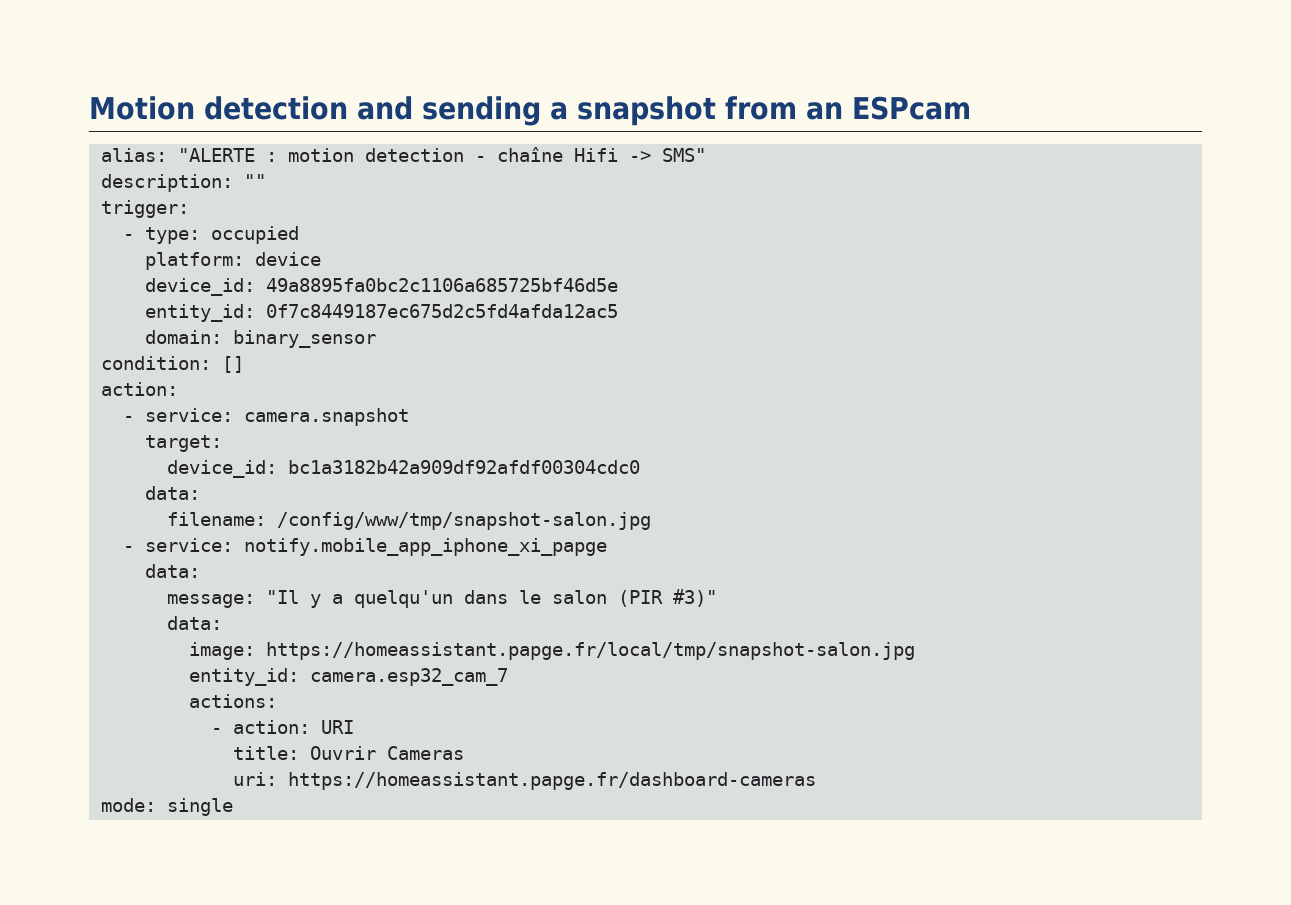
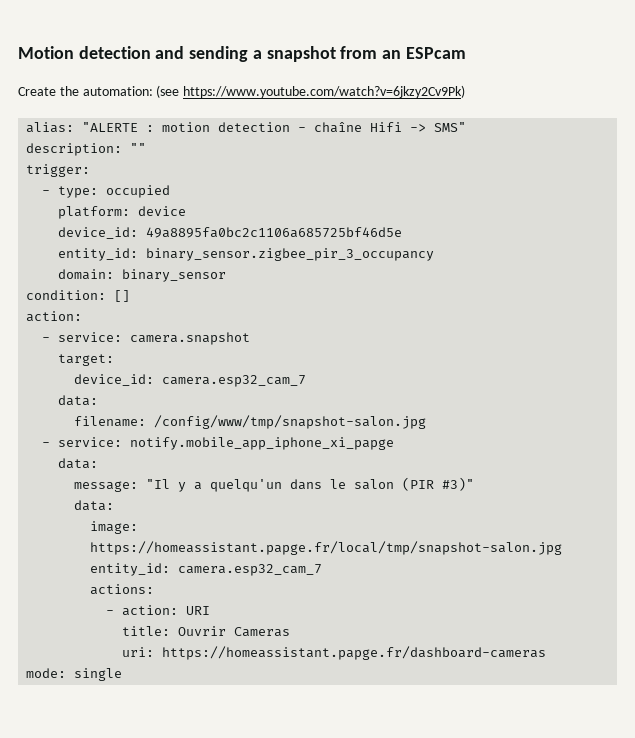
+ Create the automation: (see https://www.youtube.com/watch?v=6jkzy2Cv9Pk)
- entity_id: 0f7c8449187ec675d2c5fd4afda12ac5
+ entity_id: binary_sensor.zigbee_pir_3_occupancy
- device_id: bc1a3182b42a909df92afdf00304cdc0
+ device_id: camera.esp32_cam_7

